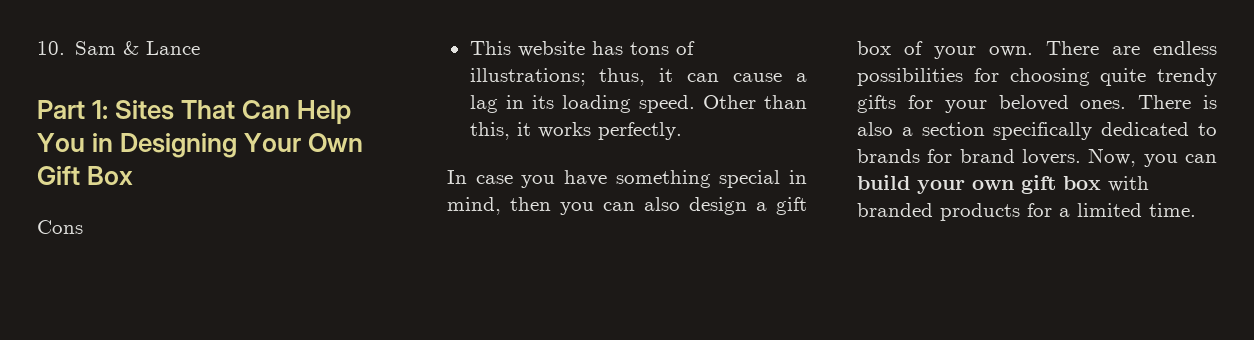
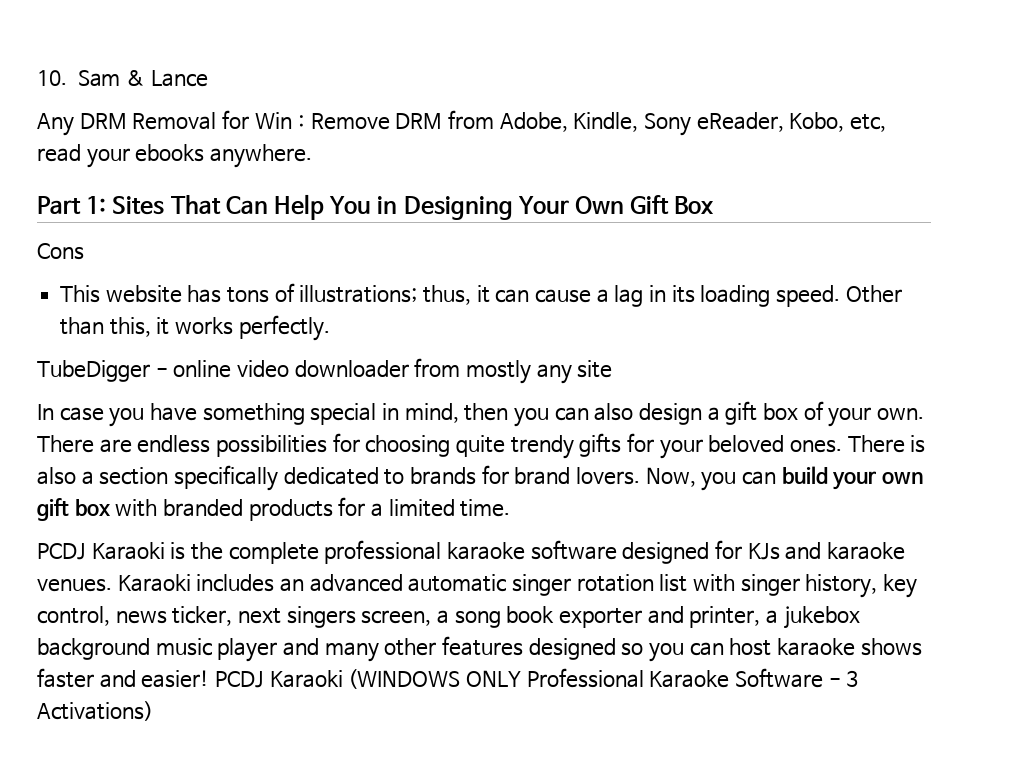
+ Any DRM Removal for Win：Remove DRM from Adobe, Kindle, Sony eReader, Kobo, etc, read your ebooks anywhere.
+ TubeDigger - online video downloader from mostly any site
+ PCDJ Karaoki is the complete professional karaoke software designed for KJs and karaoke venues. Karaoki includes an advanced automatic singer rotation list with singer history, key control, news ticker, next singers screen, a song book exporter and printer, a jukebox background music player and many other features designed so you can host karaoke shows faster and easier! PCDJ Karaoki (WINDOWS ONLY Professional Karaoke Software - 3 Activations)

